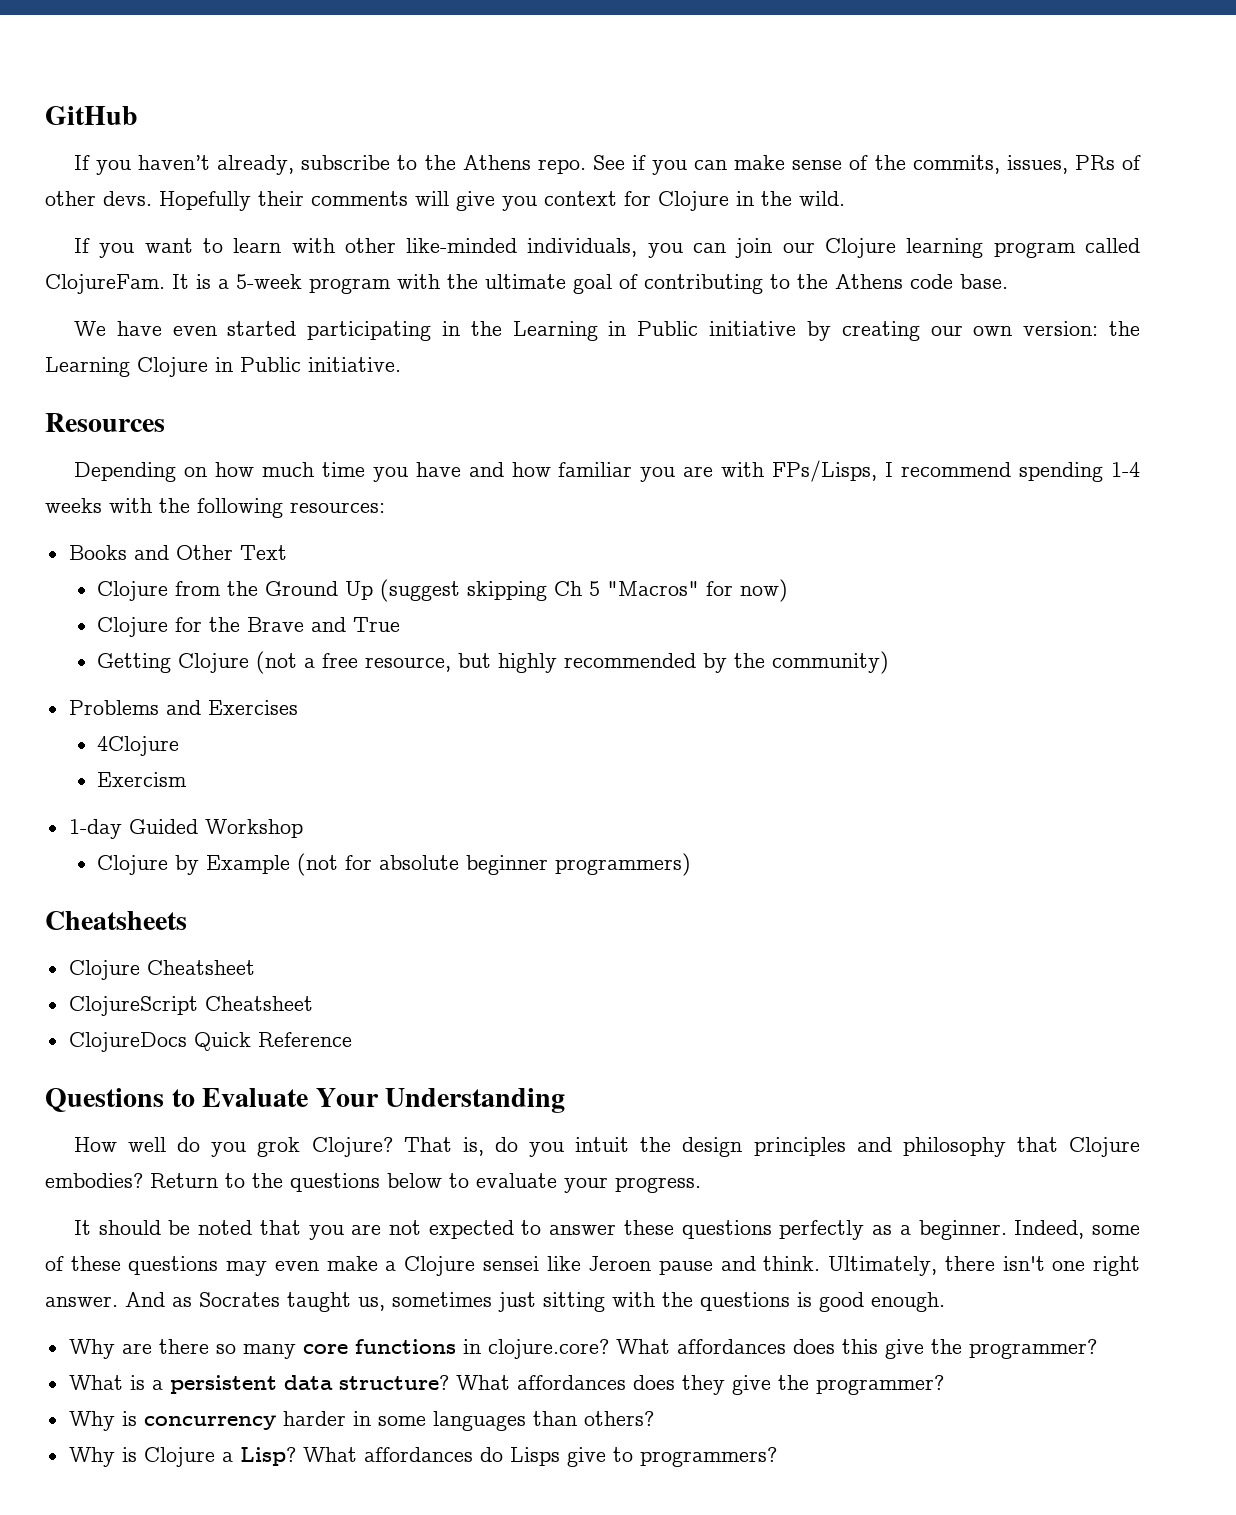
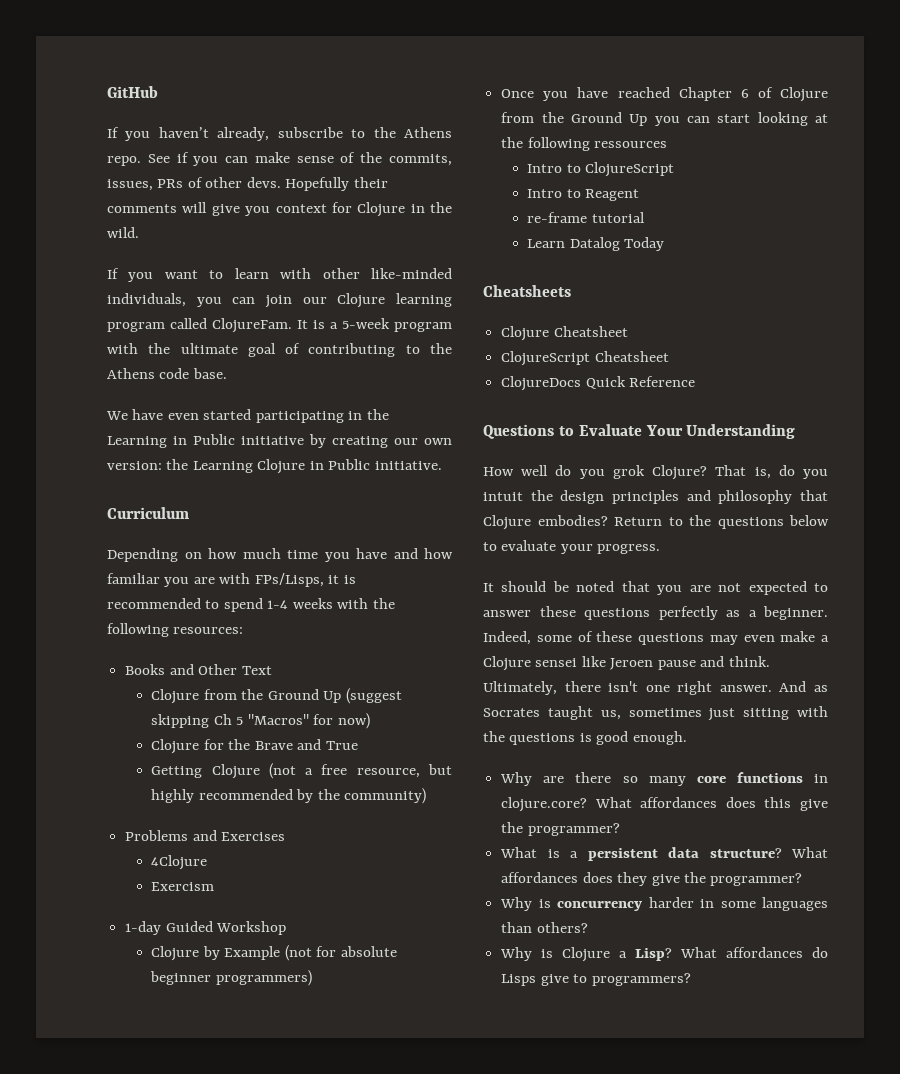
- Resources
+ Curriculum
- Depending on how much time you have and how familiar you are with FPs/Lisps, I recommend spending 1-4 weeks with the following resources:
+ Depending on how much time you have and how familiar you are with FPs/Lisps, it is recommended to spend 1-4 weeks with the following resources:
+ Once you have reached Chapter 6 of Clojure from the Ground Up you can start looking at the following ressources
+ Intro to ClojureScript
+ Intro to Reagent
+ re-frame tutorial
+ Learn Datalog Today

